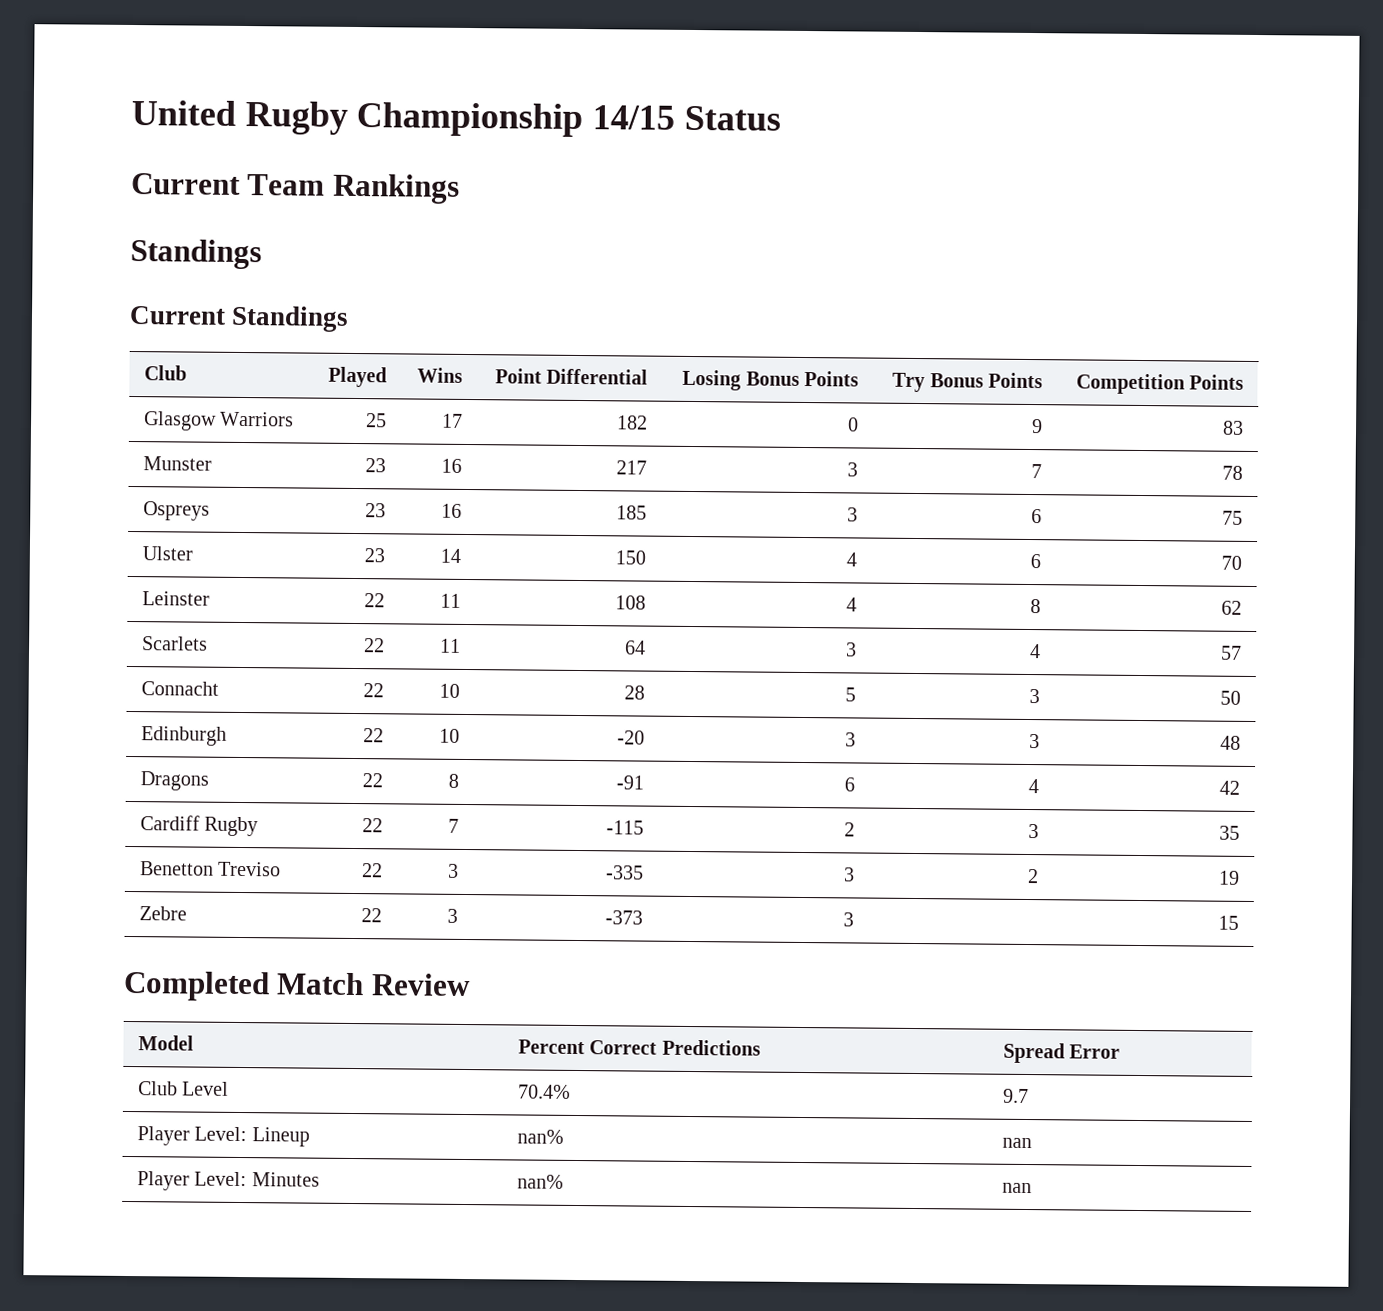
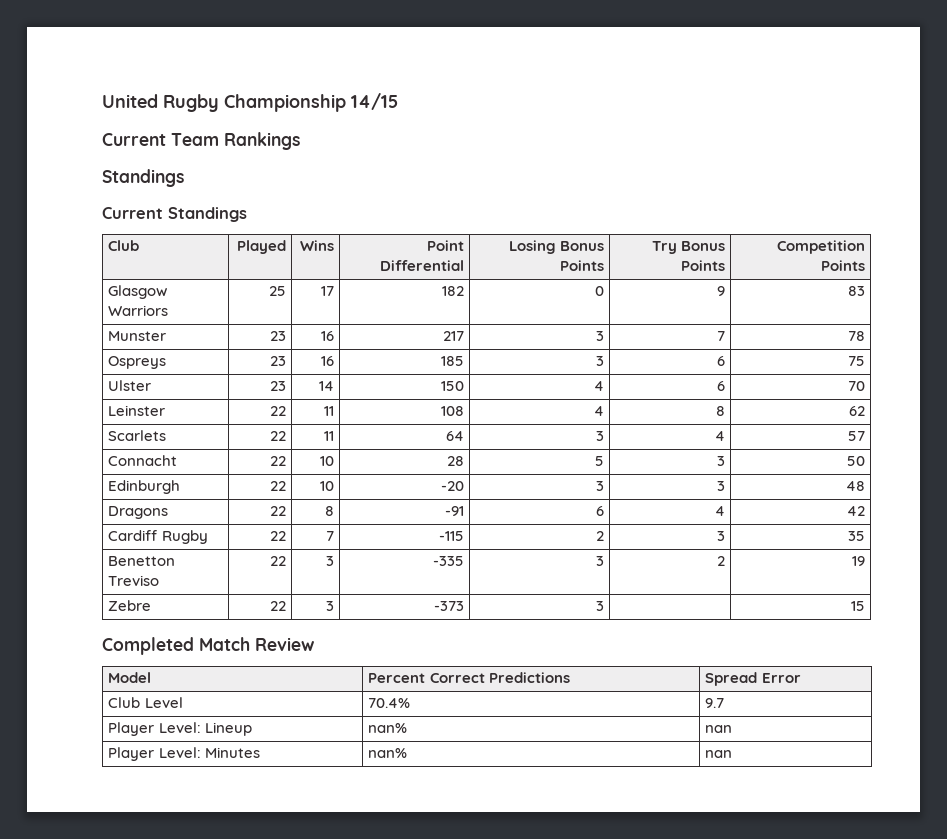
- United Rugby Championship 14/15 Status
+ United Rugby Championship 14/15

